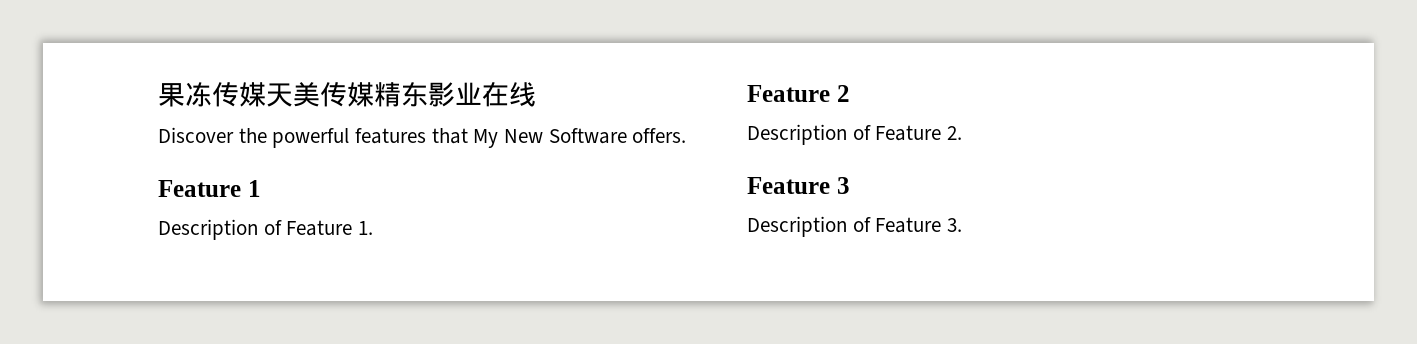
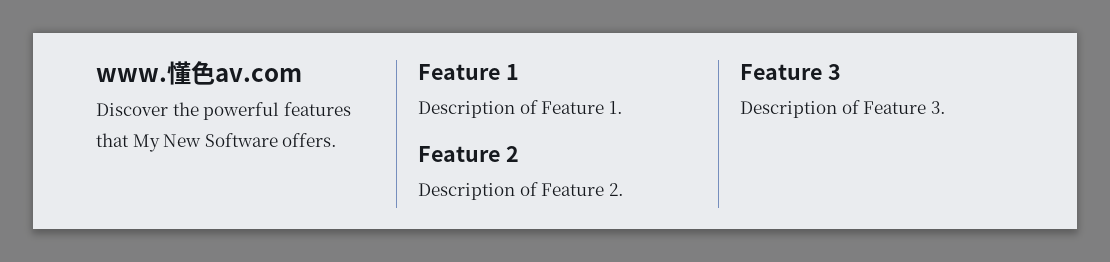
- 果冻传媒天美传媒精东影业在线
+ www.懂色av.com

